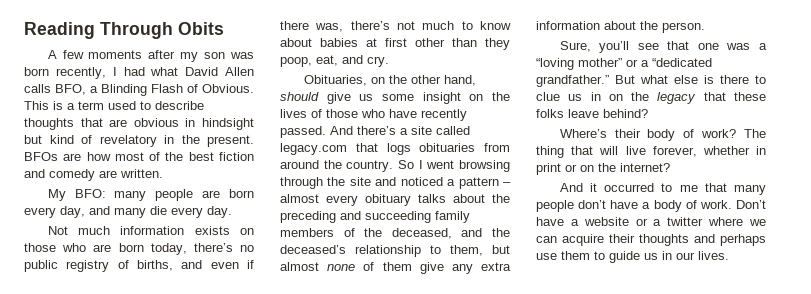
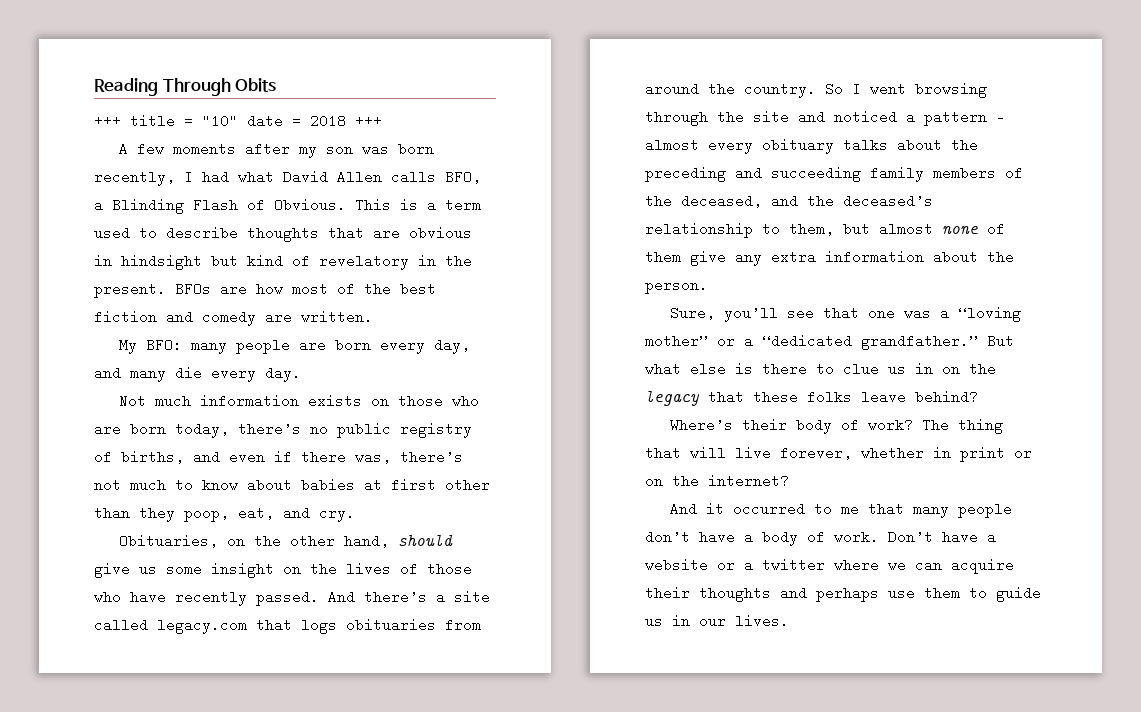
+ +++ title = "10" date = 2018 +++

